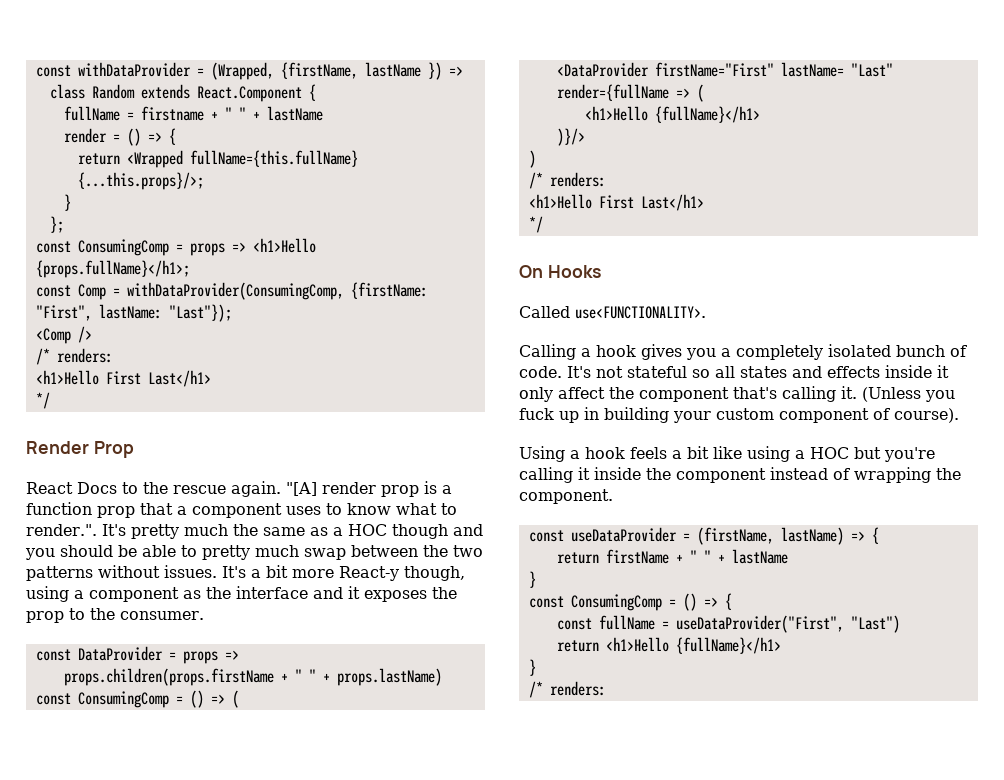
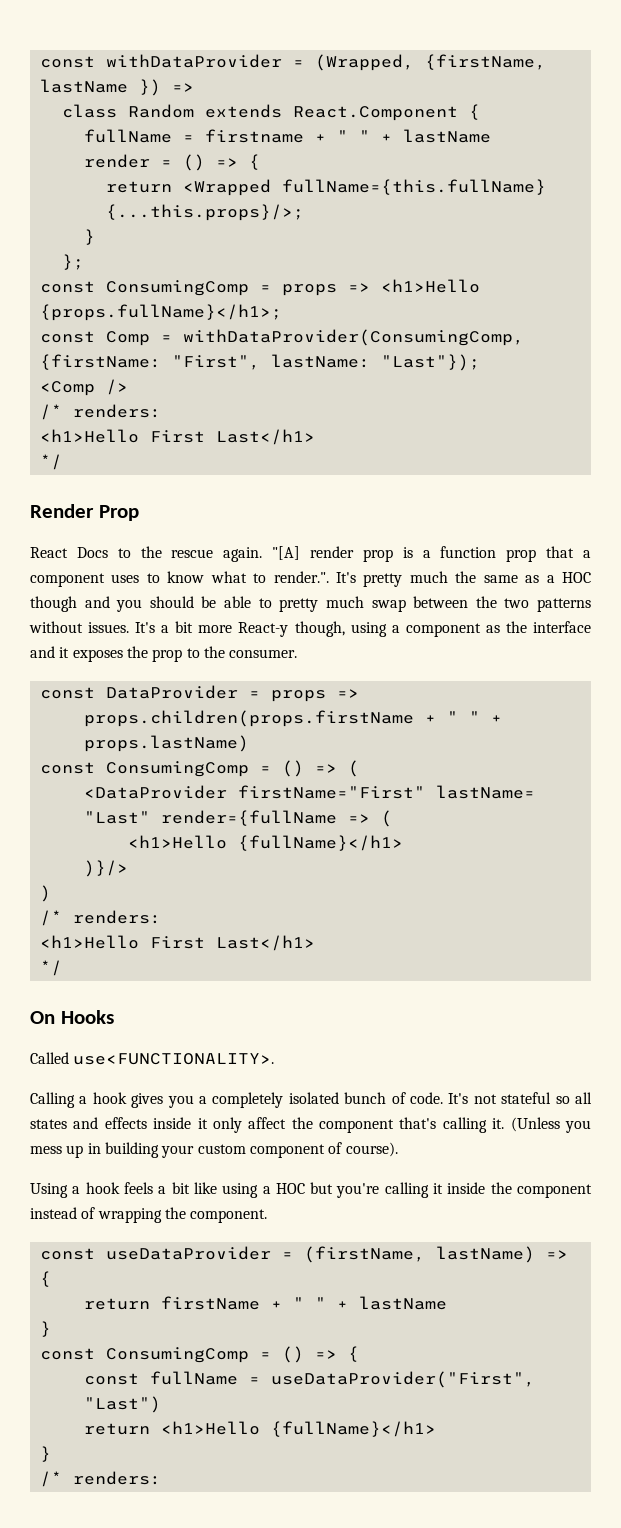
- (Unless you fuck up in building your custom component of course).
+ (Unless you mess up in building your custom component of course).

